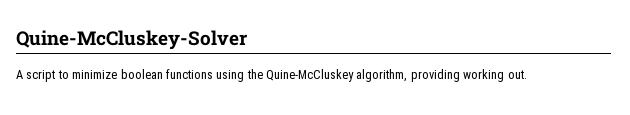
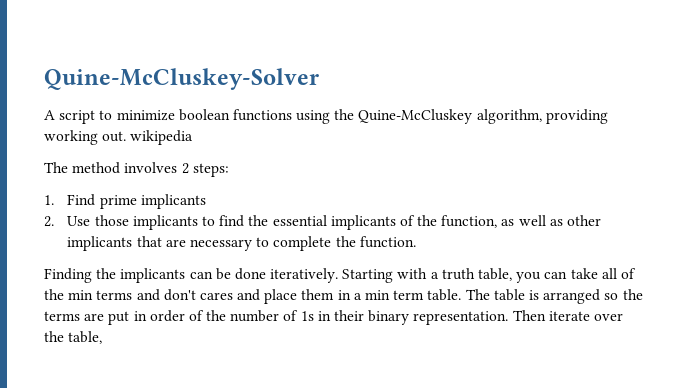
- A script to minimize boolean functions using the Quine-McCluskey algorithm, providing working out.
+ A script to minimize boolean functions using the Quine-McCluskey algorithm, providing working out. wikipedia
+ The method involves 2 steps:
+ 1. Find prime implicants
+ 2. Use those implicants to find the essential implicants of the function, as well as other implicants that are necessary to complete the function.
+ Finding the implicants can be done iteratively. Starting with a truth table, you can take all of the min terms and don't cares and place them in a min term table. The table is arranged so the terms are put in order of the number of 1s in their binary representation. Then iterate over the table,

